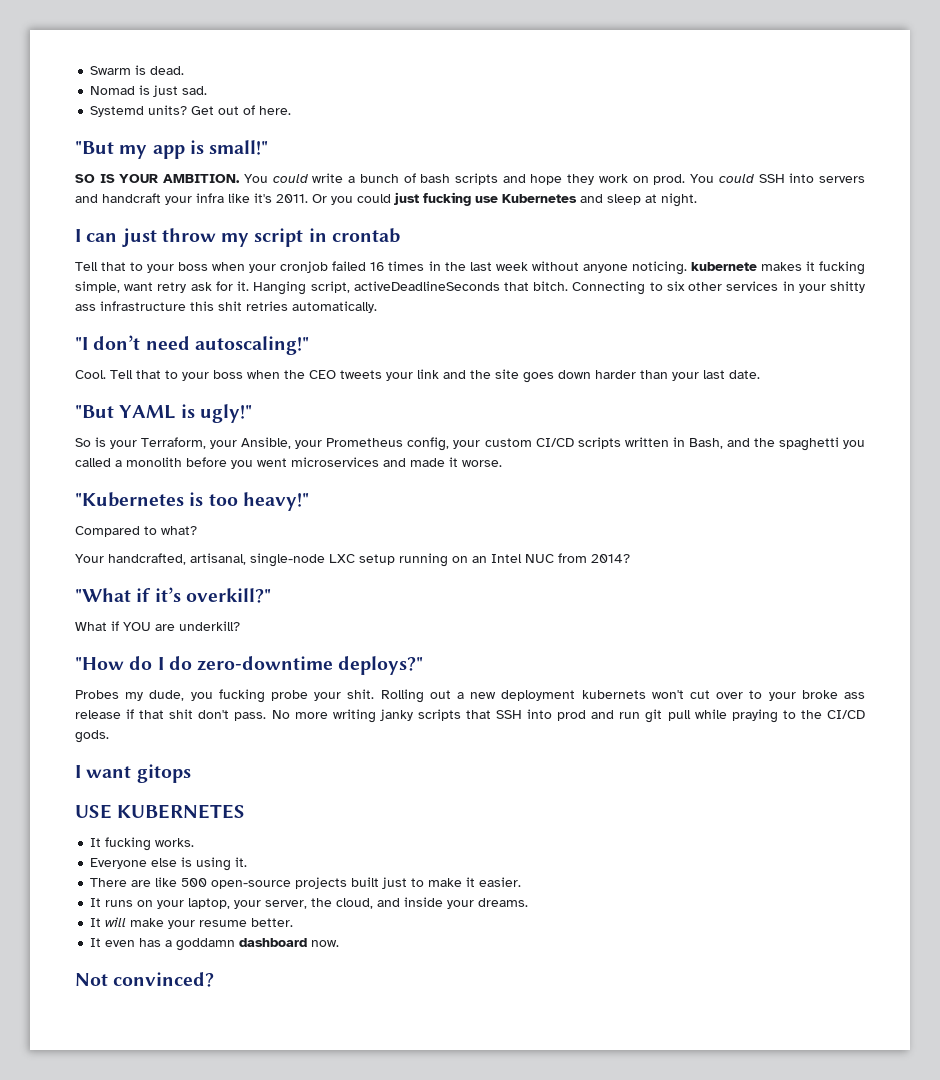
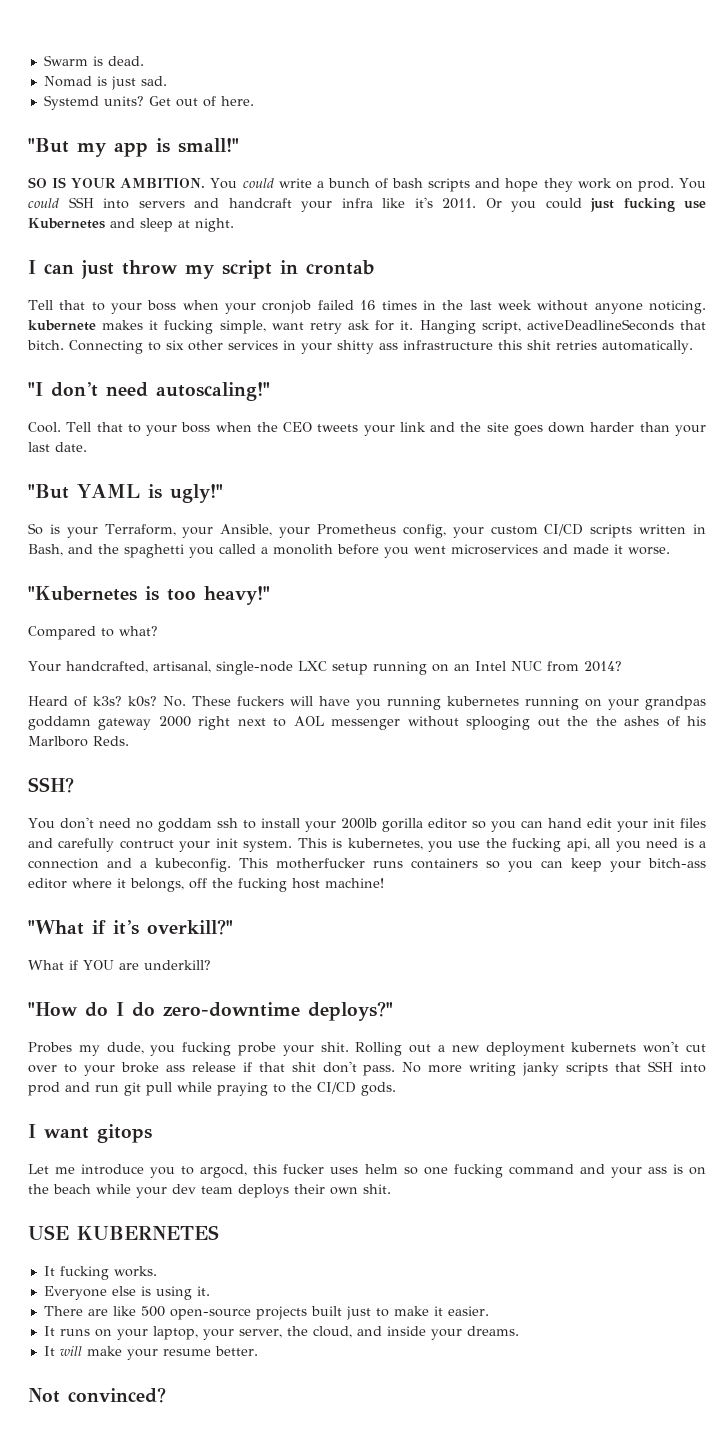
+ Heard of k3s? k0s? No. These fuckers will have you running kubernetes running on your grandpas goddamn gateway 2000 right next to AOL messenger without splooging out the the ashes of his Marlboro Reds.
+ SSH?
+ You don't need no goddam ssh to install your 200lb gorilla editor so you can hand edit your init files and carefully contruct your init system. This is kubernetes, you use the fucking api, all you need is a connection and a kubeconfig. This motherfucker runs containers so you can keep your bitch-ass editor where it belongs, off the fucking host machine!
+ Let me introduce you to argocd, this fucker uses helm so one fucking command and your ass is on the beach while your dev team deploys their own shit.
- It even has a goddamn dashboard now.

